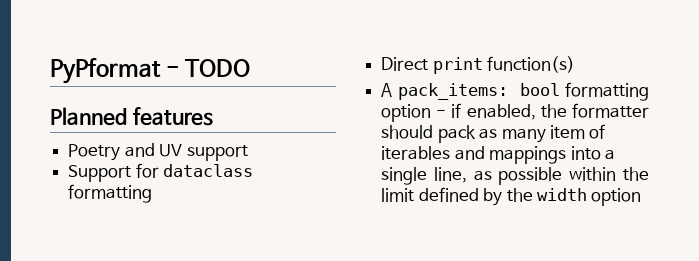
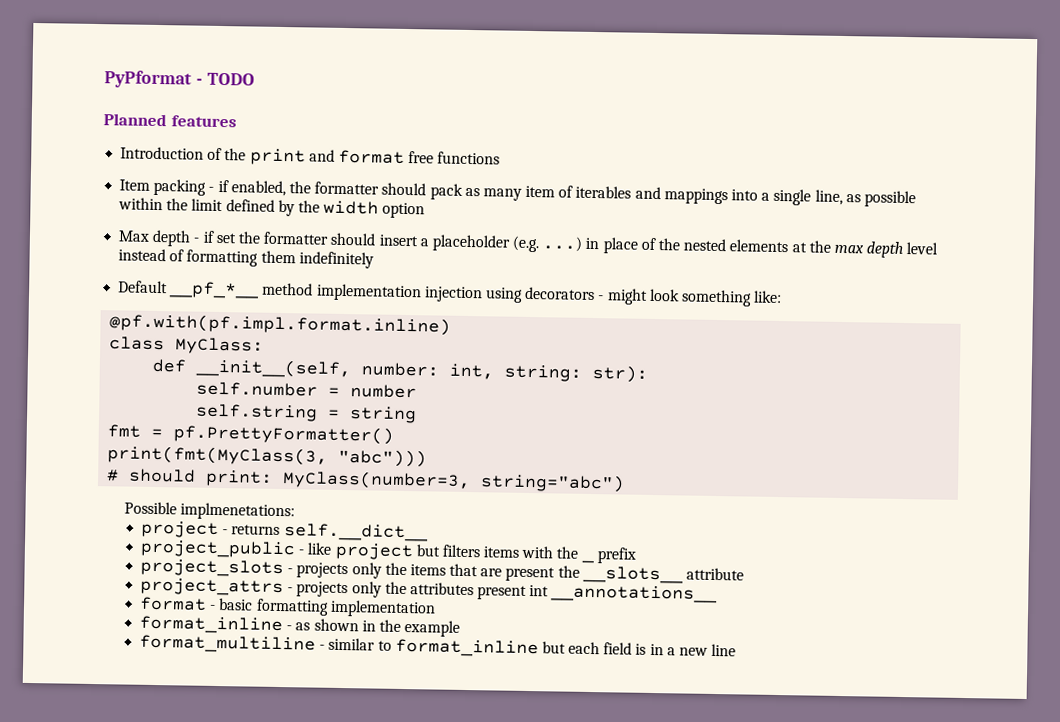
- Poetry and UV support
- Support for dataclass formatting
- Direct print function(s)
- A pack_items: bool formatting option - if enabled, the formatter should pack as many item of iterables and mappings into a single line, as possible within the limit defined by the width option
+ Introduction of the print and format free functions
+ Item packing - if enabled, the formatter should pack as many item of iterables and mappings into a single line, as possible within the limit defined by the width option
+ Max depth - if set the formatter should insert a placeholder (e.g. ...) in place of the nested elements at the max depth level instead of formatting them indefinitely
+ Default __pf_*__ method implementation injection using decorators - might look something like:
+ @pf.with(pf.impl.format.inline)
+ class MyClass:
+ def __init__(self, number: int, string: str):
+ self.number = number
+ self.string = string
+ fmt = pf.PrettyFormatter()
+ print(fmt(MyClass(3, "abc")))
+ # should print: MyClass(number=3, string="abc")
+ Possible implmenetations:
+ project - returns self.__dict__
+ project_public - like project but filters items with the _ prefix
+ project_slots - projects only the items that are present the __slots__ attribute
+ project_attrs - projects only the attributes present int __annotations__
+ format - basic formatting implementation
+ format_inline - as shown in the example
+ format_multiline - similar to format_inline but each field is in a new line

